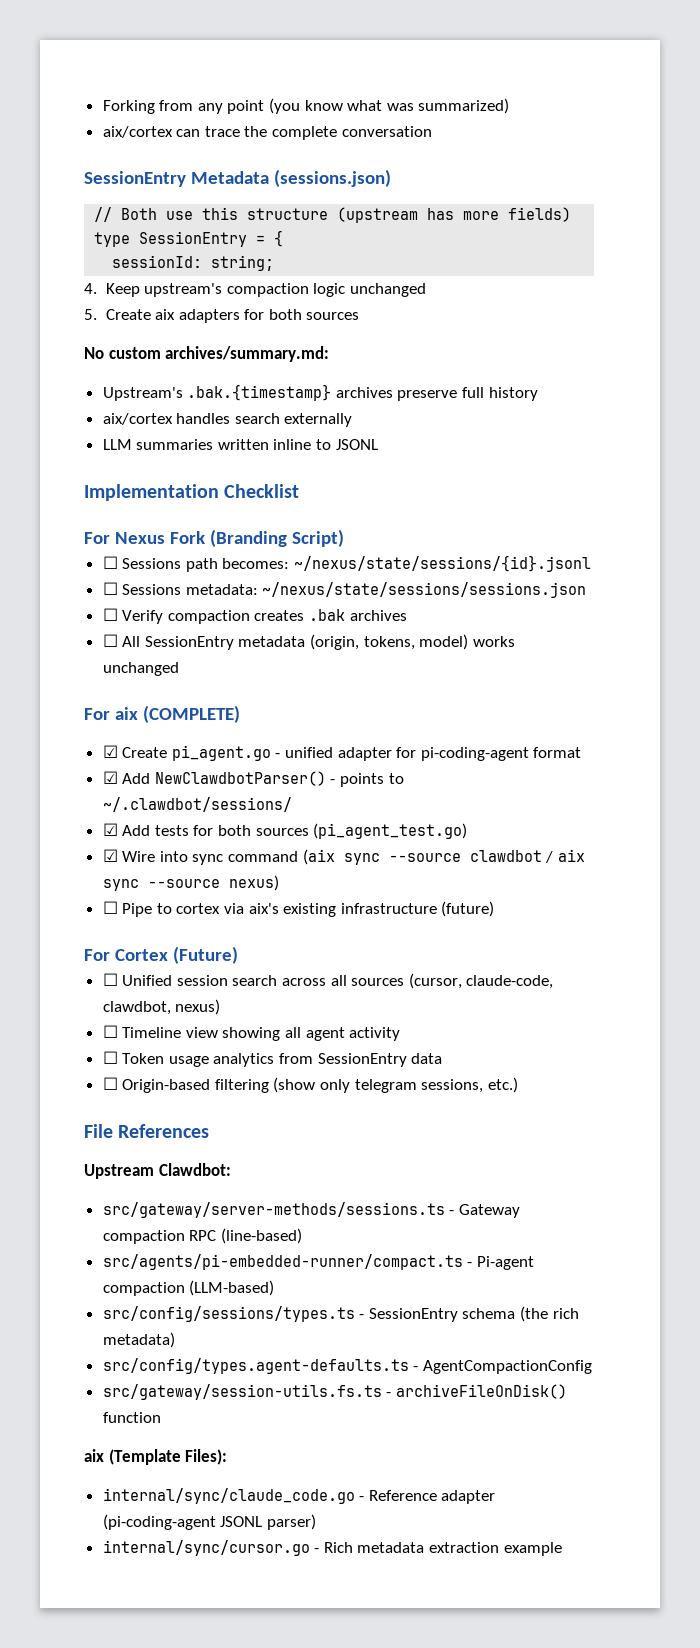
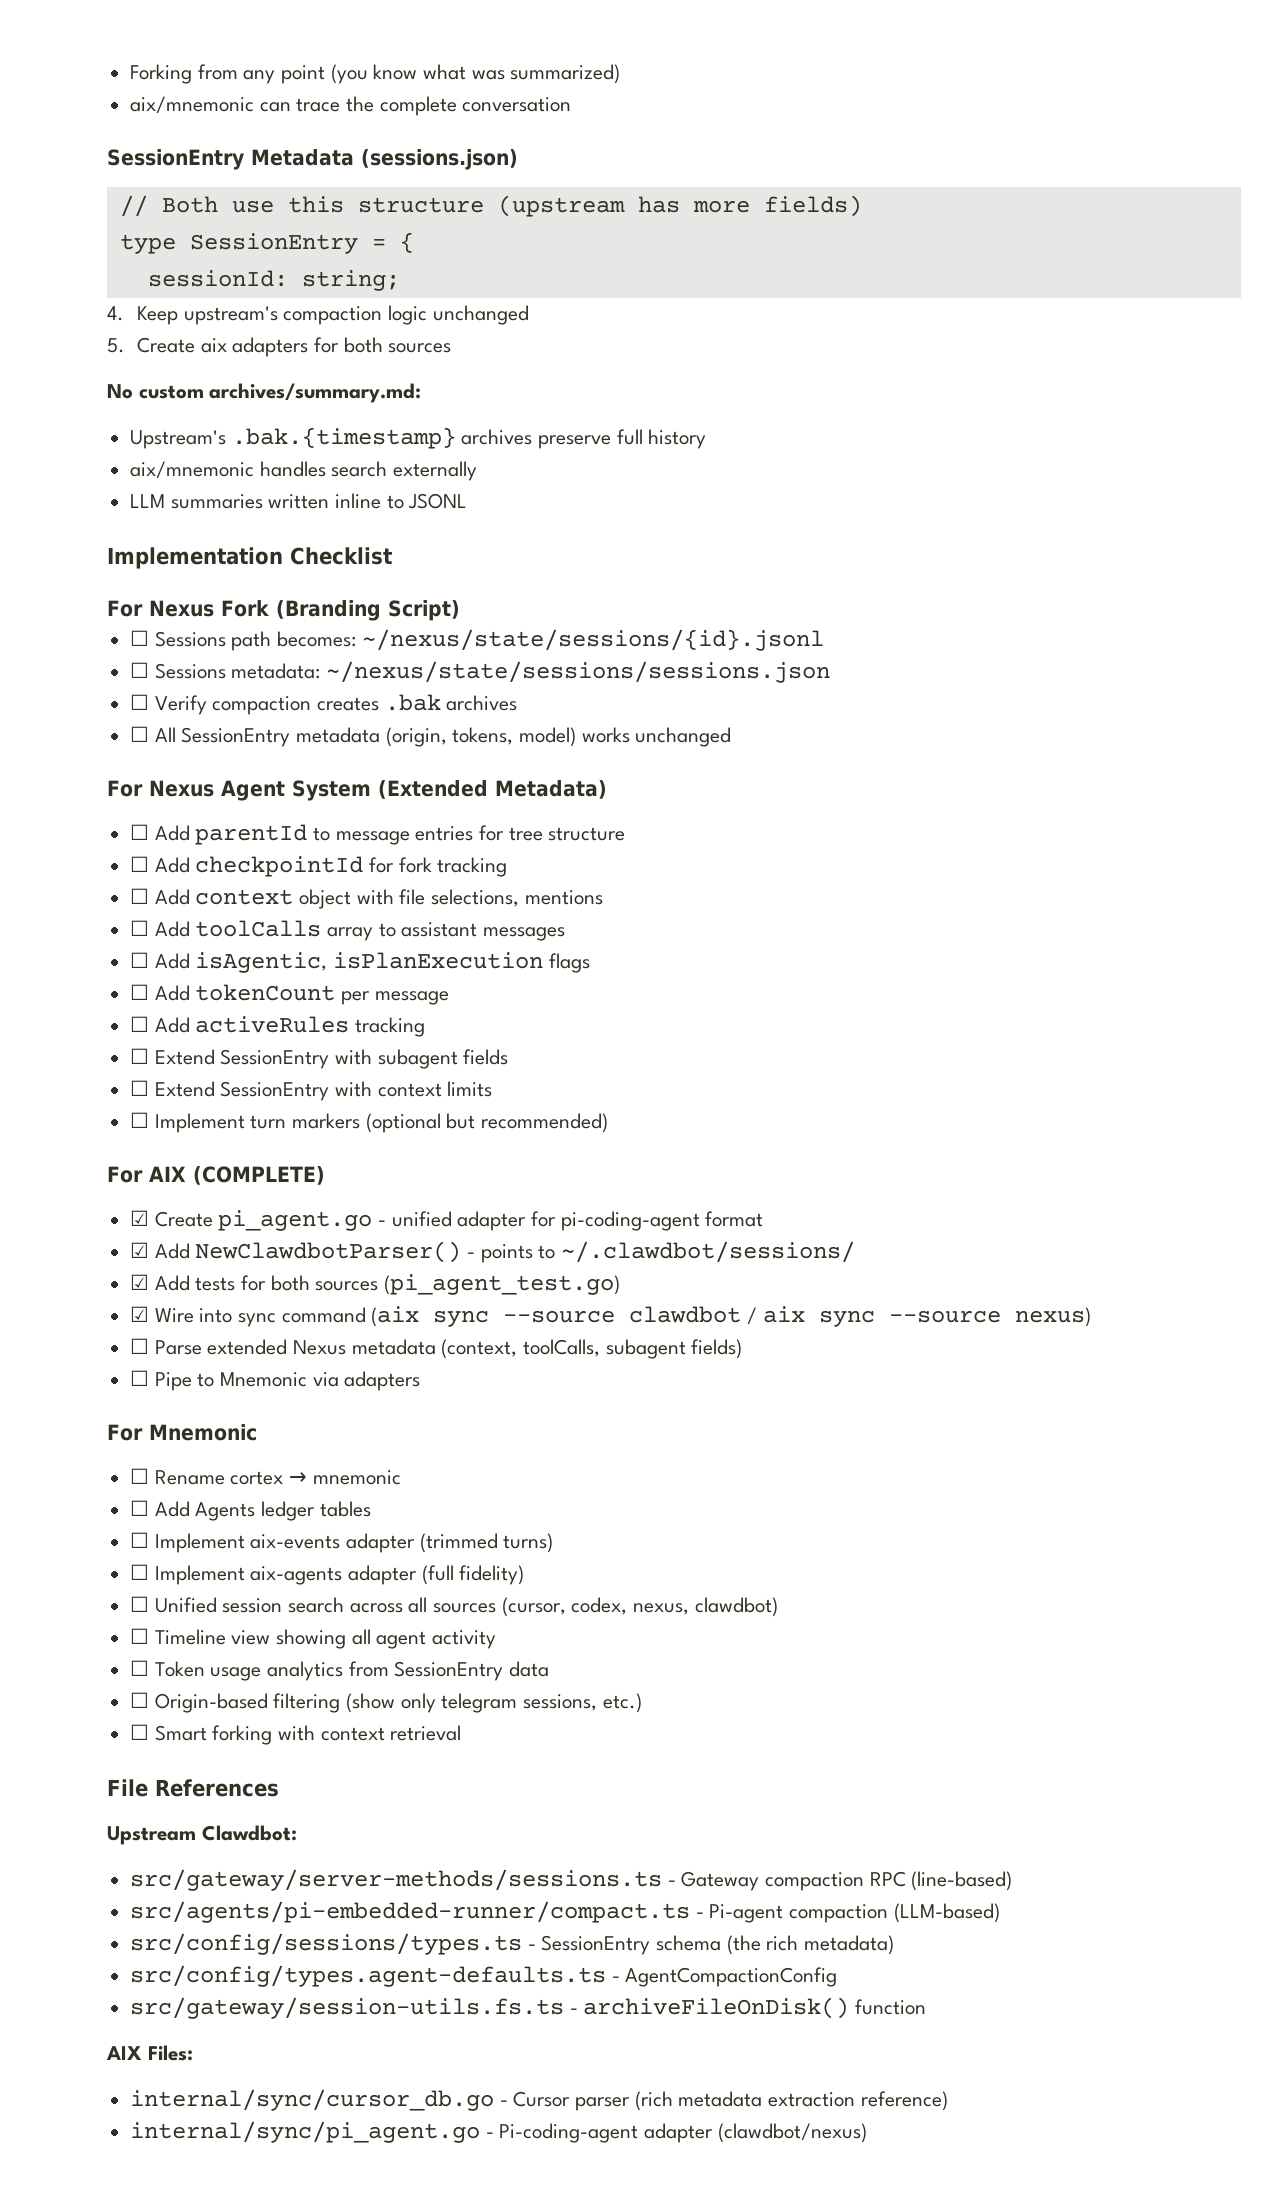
- aix/cortex can trace the complete conversation
+ aix/mnemonic can trace the complete conversation
- aix/cortex handles search externally
+ aix/mnemonic handles search externally
- For aix (COMPLETE)
+ For Nexus Agent System (Extended Metadata)
+ ☐ Add parentId to message entries for tree structure
+ ☐ Add checkpointId for fork tracking
+ ☐ Add context object with file selections, mentions
+ ☐ Add toolCalls array to assistant messages
+ ☐ Add isAgentic, isPlanExecution flags
+ ☐ Add tokenCount per message
+ ☐ Add activeRules tracking
+ ☐ Extend SessionEntry with subagent fields
+ ☐ Extend SessionEntry with context limits
+ ☐ Implement turn markers (optional but recommended)
+ For AIX (COMPLETE)
- ☐ Pipe to cortex via aix's existing infrastructure (future)
- For Cortex (Future)
+ ☐ Parse extended Nexus metadata (context, toolCalls, subagent fields)
+ ☐ Pipe to Mnemonic via adapters
+ For Mnemonic
+ ☐ Rename cortex → mnemonic
+ ☐ Add Agents ledger tables
+ ☐ Implement aix-events adapter (trimmed turns)
+ ☐ Implement aix-agents adapter (full fidelity)
- ☐ Unified session search across all sources (cursor, claude-code, clawdbot, nexus)
+ ☐ Unified session search across all sources (cursor, codex, nexus, clawdbot)
+ ☐ Smart forking with context retrieval
- aix (Template Files):
- internal/sync/claude_code.go - Reference adapter (pi-coding-agent JSONL parser)
- internal/sync/cursor.go - Rich metadata extraction example
+ AIX Files:
+ internal/sync/cursor_db.go - Cursor parser (rich metadata extraction reference)
+ internal/sync/pi_agent.go - Pi-coding-agent adapter (clawdbot/nexus)

